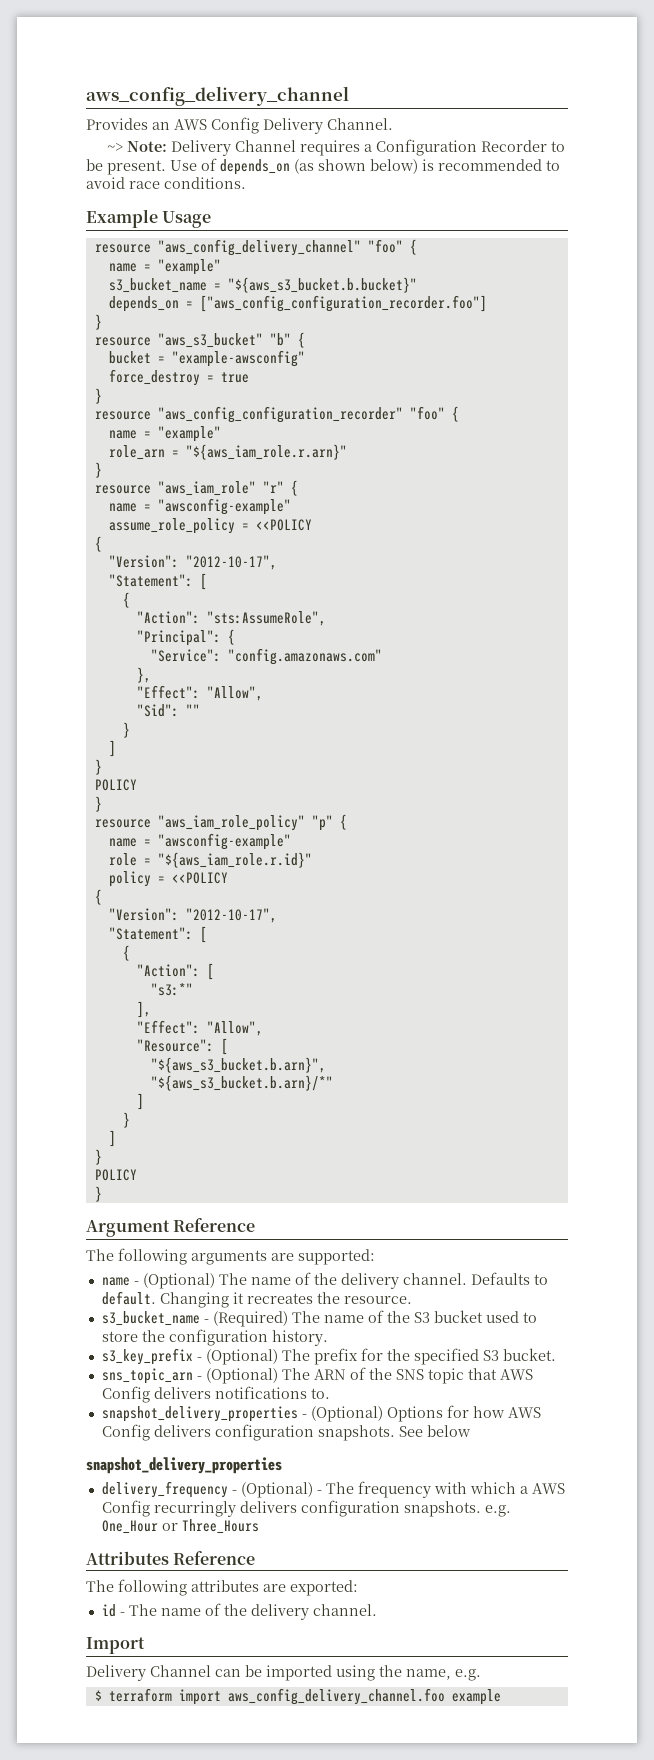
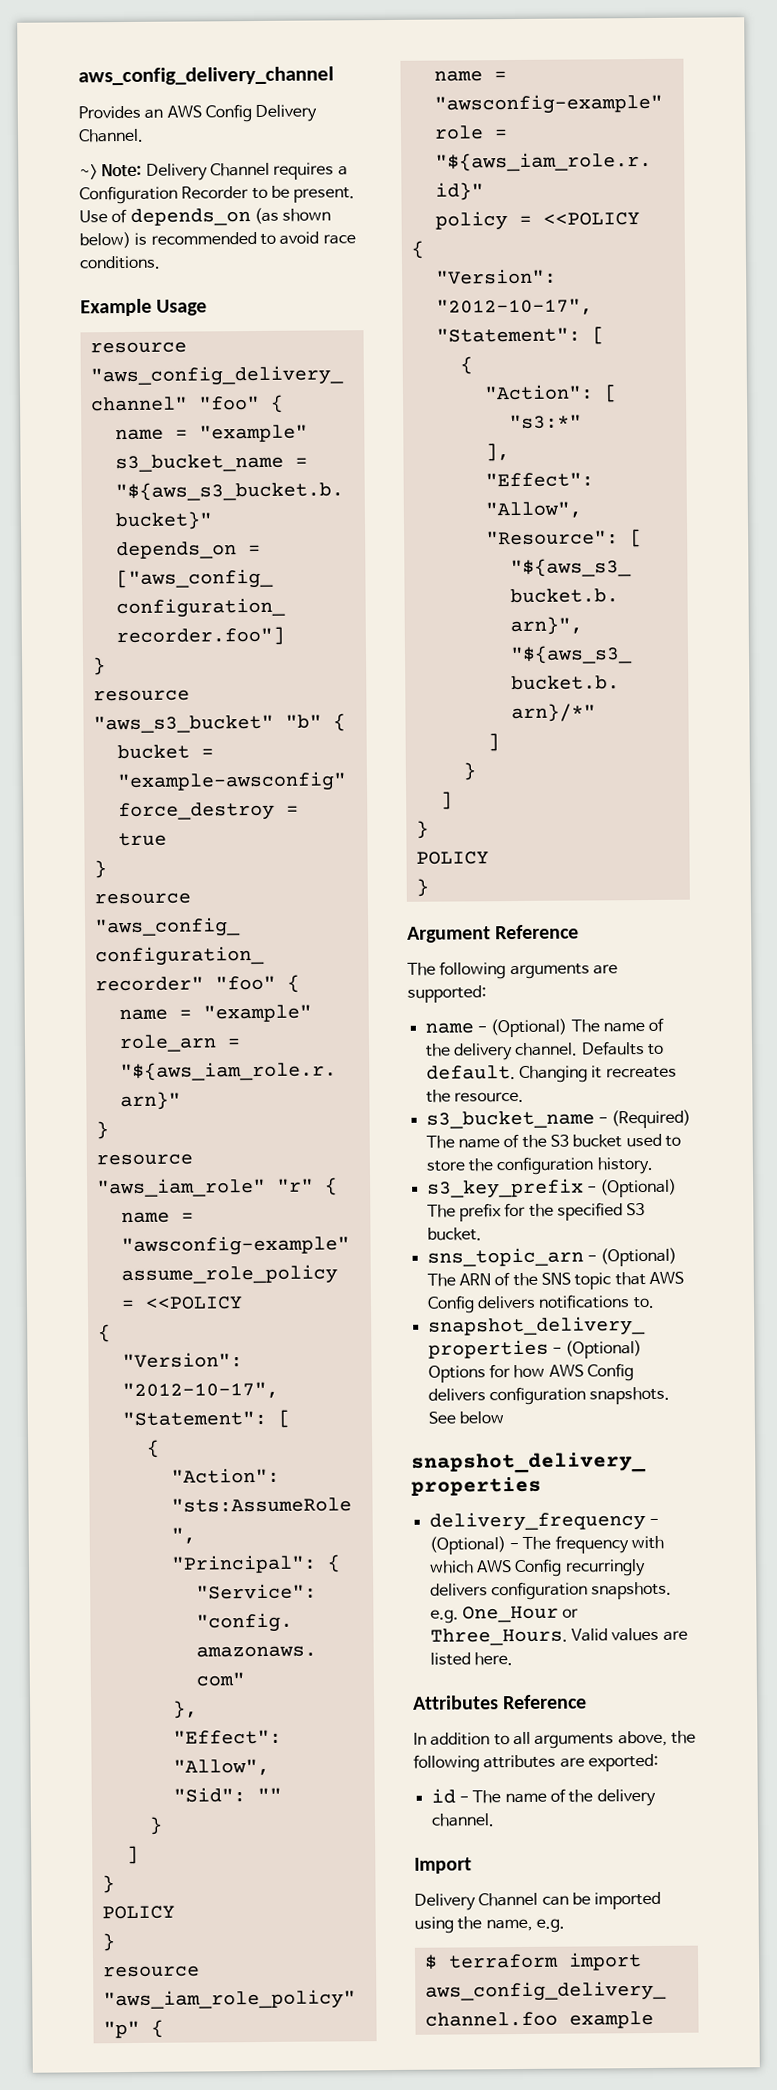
- delivery_frequency - (Optional) - The frequency with which a AWS Config recurringly delivers configuration snapshots. e.g. One_Hour or Three_Hours
+ delivery_frequency - (Optional) - The frequency with which AWS Config recurringly delivers configuration snapshots. e.g. One_Hour or Three_Hours. Valid values are listed here.
  Attributes Reference
- The following attributes are exported:
+ In addition to all arguments above, the following attributes are exported:

